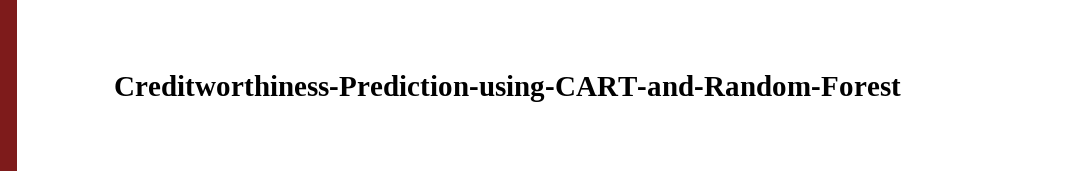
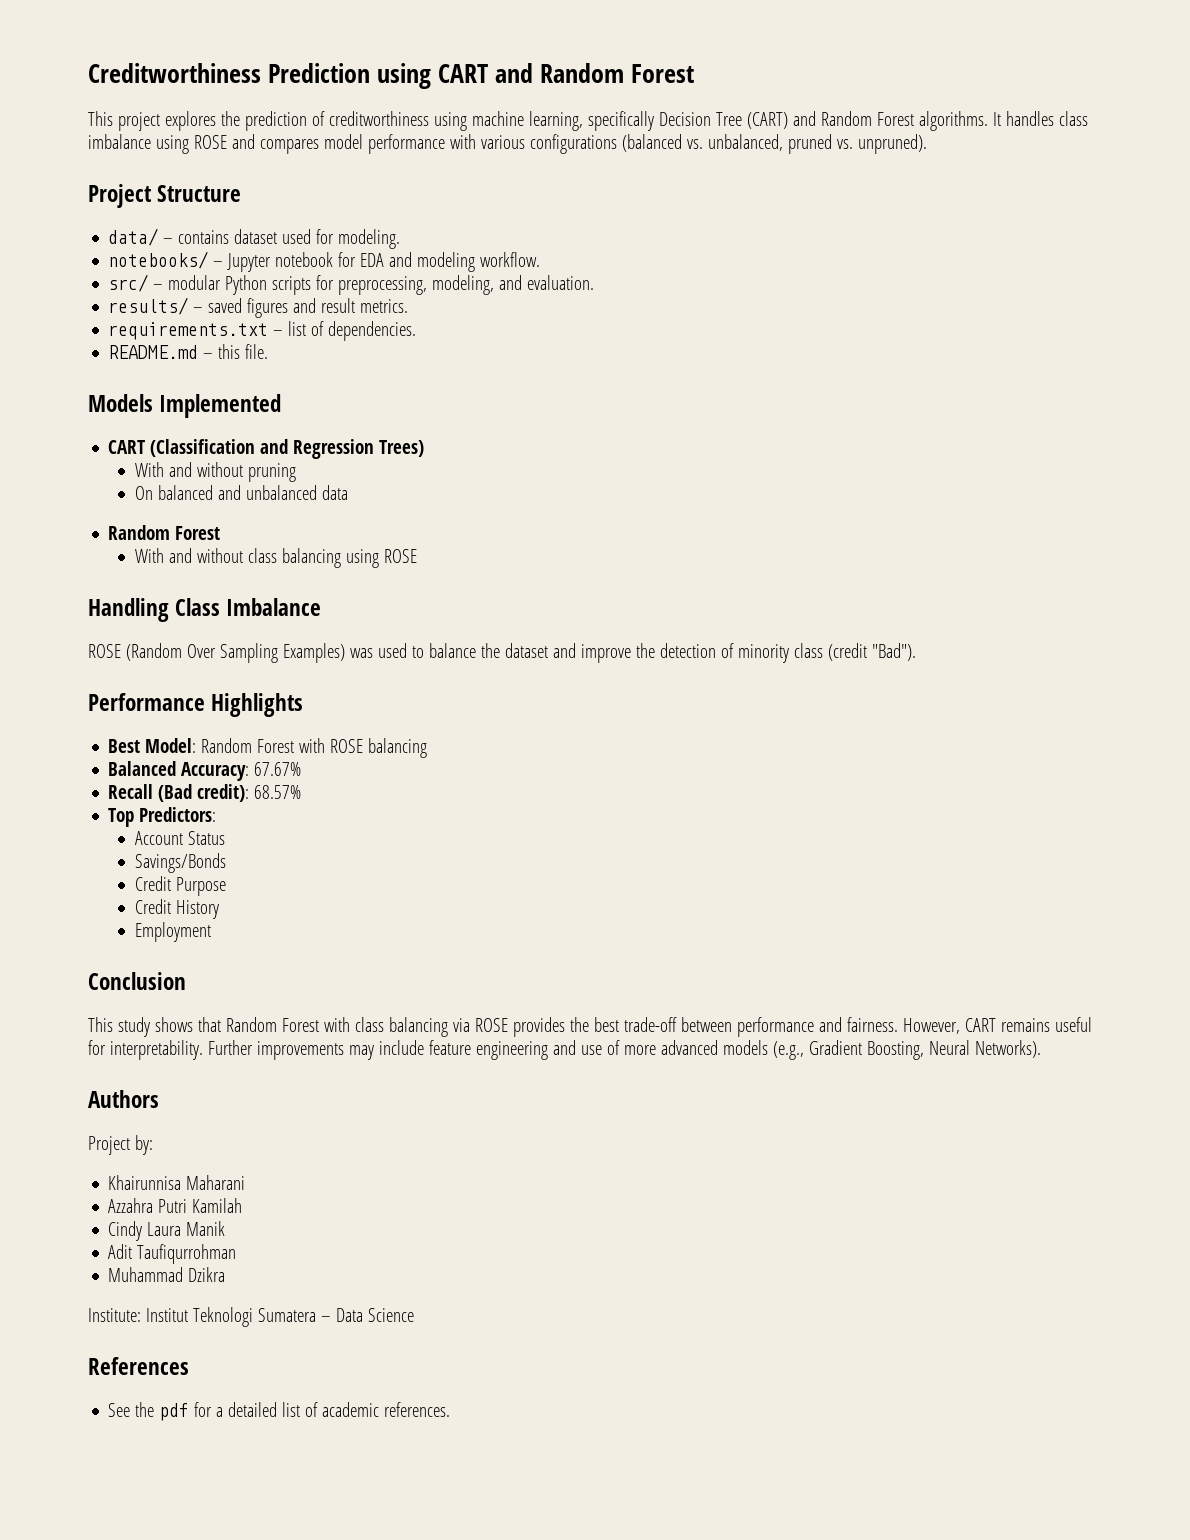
- Creditworthiness-Prediction-using-CART-and-Random-Forest
+ Creditworthiness Prediction using CART and Random Forest
+ This project explores the prediction of creditworthiness using machine learning, specifically Decision Tree (CART) and Random Forest algorithms. It handles class imbalance using ROSE and compares model performance with various configurations (balanced vs. unbalanced, pruned vs. unpruned).
+ Project Structure
+ data/ – contains dataset used for modeling.
+ notebooks/ – Jupyter notebook for EDA and modeling workflow.
+ src/ – modular Python scripts for preprocessing, modeling, and evaluation.
+ results/ – saved figures and result metrics.
+ requirements.txt – list of dependencies.
+ README.md – this file.
+ Models Implemented
+ CART (Classification and Regression Trees)
+ With and without pruning
+ On balanced and unbalanced data
+ Random Forest
+ With and without class balancing using ROSE
+ Handling Class Imbalance
+ ROSE (Random Over Sampling Examples) was used to balance the dataset and improve the detection of minority class (credit "Bad").
+ Performance Highlights
+ Best Model: Random Forest with ROSE balancing
+ Balanced Accuracy: 67.67%
+ Recall (Bad credit): 68.57%
+ Top Predictors:
+ Account Status
+ Savings/Bonds
+ Credit Purpose
+ Credit History
+ Employment
+ Conclusion
+ This study shows that Random Forest with class balancing via ROSE provides the best trade-off between performance and fairness. However, CART remains useful for interpretability. Further improvements may include feature engineering and use of more advanced models (e.g., Gradient Boosting, Neural Networks).
+ Authors
+ Project by:
+ Khairunnisa Maharani
+ Azzahra Putri Kamilah
+ Cindy Laura Manik
+ Adit Taufiqurrohman
+ Muhammad Dzikra
+ Institute: Institut Teknologi Sumatera – Data Science
+ References
+ See the pdf for a detailed list of academic references.

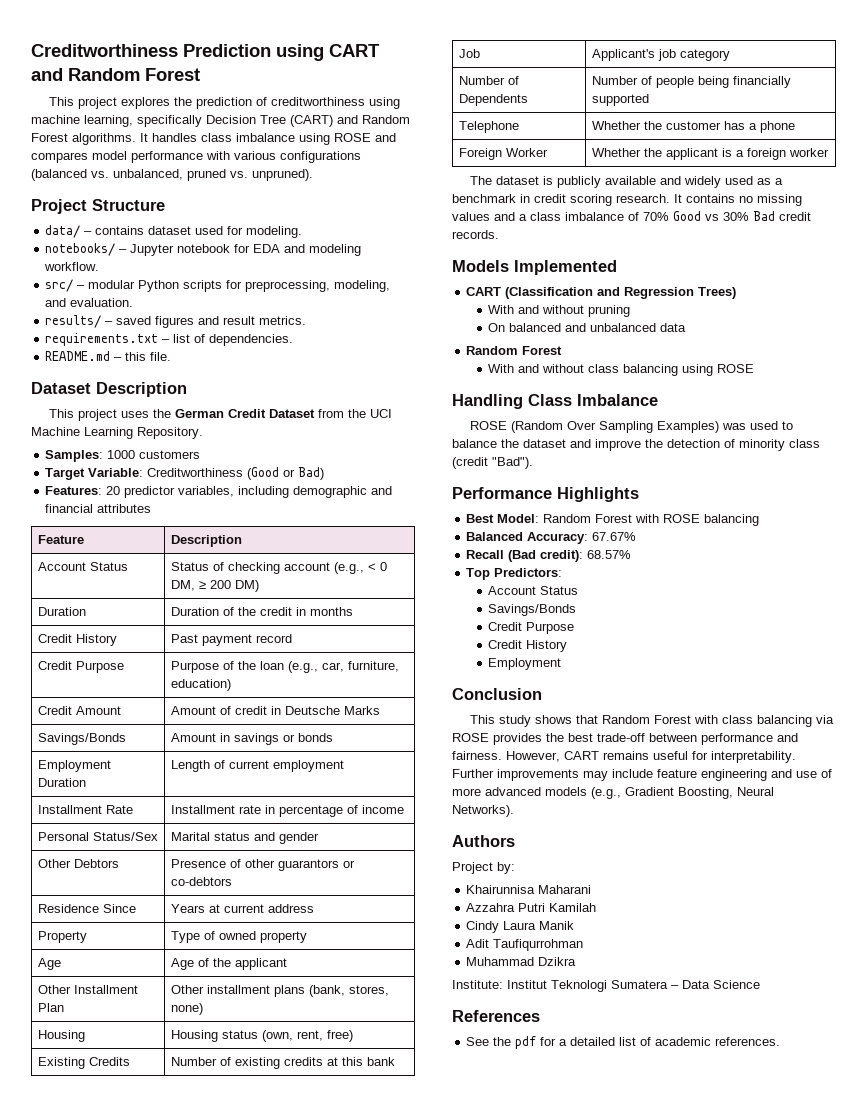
+ Dataset Description
+ This project uses the German Credit Dataset from the UCI Machine Learning Repository.
+ Samples: 1000 customers
+ Target Variable: Creditworthiness (Good or Bad)
+ Features: 20 predictor variables, including demographic and financial attributes
+ Feature | Description
+ Account Status | Status of checking account (e.g., < 0 DM, ≥ 200 DM)
+ Duration | Duration of the credit in months
+ Credit History | Past payment record
+ Credit Purpose | Purpose of the loan (e.g., car, furniture, education)
+ Credit Amount | Amount of credit in Deutsche Marks
+ Savings/Bonds | Amount in savings or bonds
+ Employment Duration | Length of current employment
+ Installment Rate | Installment rate in percentage of income
+ Personal Status/Sex | Marital status and gender
+ Other Debtors | Presence of other guarantors or co-debtors
+ Residence Since | Years at current address
+ Property | Type of owned property
+ Age | Age of the applicant
+ Other Installment Plan | Other installment plans (bank, stores, none)
+ Housing | Housing status (own, rent, free)
+ Existing Credits | Number of existing credits at this bank
+ Job | Applicant's job category
+ Number of Dependents | Number of people being financially supported
+ Telephone | Whether the customer has a phone
+ Foreign Worker | Whether the applicant is a foreign worker
+ The dataset is publicly available and widely used as a benchmark in credit scoring research. It contains no missing values and a class imbalance of 70% Good vs 30% Bad credit records.

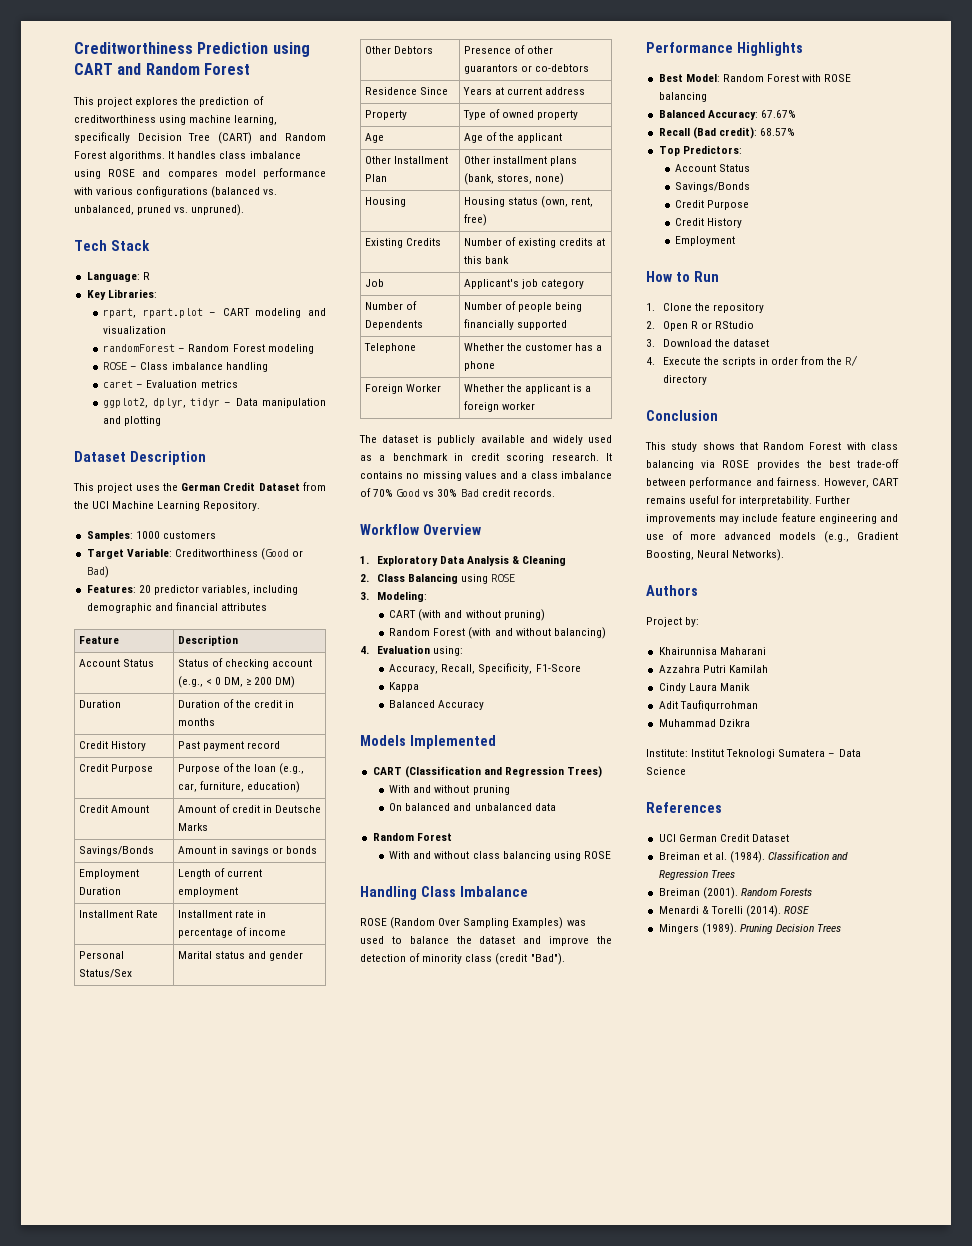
- Project Structure
- data/ – contains dataset used for modeling.
- notebooks/ – Jupyter notebook for EDA and modeling workflow.
- src/ – modular Python scripts for preprocessing, modeling, and evaluation.
- results/ – saved figures and result metrics.
- requirements.txt – list of dependencies.
- README.md – this file.
+ Tech Stack
+ Language: R
+ Key Libraries:
+ rpart, rpart.plot – CART modeling and visualization
+ randomForest – Random Forest modeling
+ ROSE – Class imbalance handling
+ caret – Evaluation metrics
+ ggplot2, dplyr, tidyr – Data manipulation and plotting
+ Workflow Overview
+ 1. Exploratory Data Analysis & Cleaning
+ 2. Class Balancing using ROSE
+ 3. Modeling:
+ CART (with and without pruning)
+ Random Forest (with and without balancing)
+ 4. Evaluation using:
+ Accuracy, Recall, Specificity, F1-Score
+ Kappa
+ Balanced Accuracy
+ How to Run
+ 1. Clone the repository
+ 2. Open R or RStudio
+ 3. Download the dataset
+ 4. Execute the scripts in order from the R/ directory
- See the pdf for a detailed list of academic references.
+ UCI German Credit Dataset
+ Breiman et al. (1984). Classification and Regression Trees
+ Breiman (2001). Random Forests
+ Menardi & Torelli (2014). ROSE
+ Mingers (1989). Pruning Decision Trees

